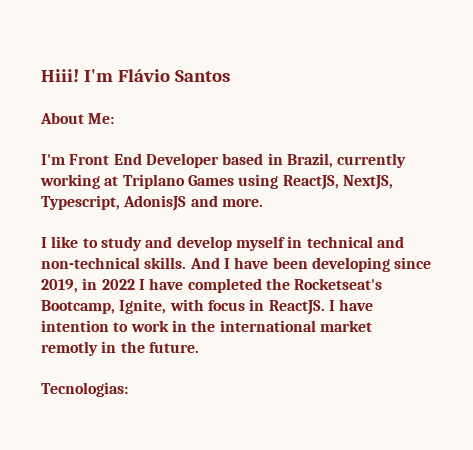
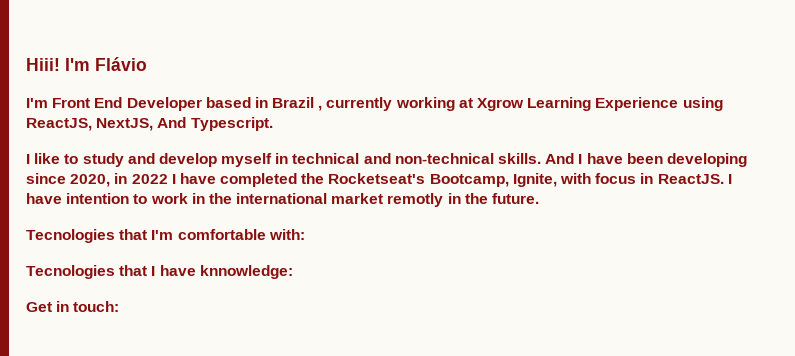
- I'm Flávio Santos
- About Me:
+ I'm Flávio
- I'm Front End Developer based in Brazil, currently working at Triplano Games using ReactJS, NextJS, Typescript, AdonisJS and more.
+ I'm Front End Developer based in Brazil , currently working at Xgrow Learning Experience using ReactJS, NextJS, And Typescript.
- And I have been developing since 2019, in 2022 I have completed the Rocketseat's Bootcamp, Ignite, with focus in ReactJS.
+ And I have been developing since 2020, in 2022 I have completed the Rocketseat's Bootcamp, Ignite, with focus in ReactJS.
- Tecnologias:
+ Tecnologies that I'm comfortable with:
+ Tecnologies that I have knnowledge:
+ Get in touch:

